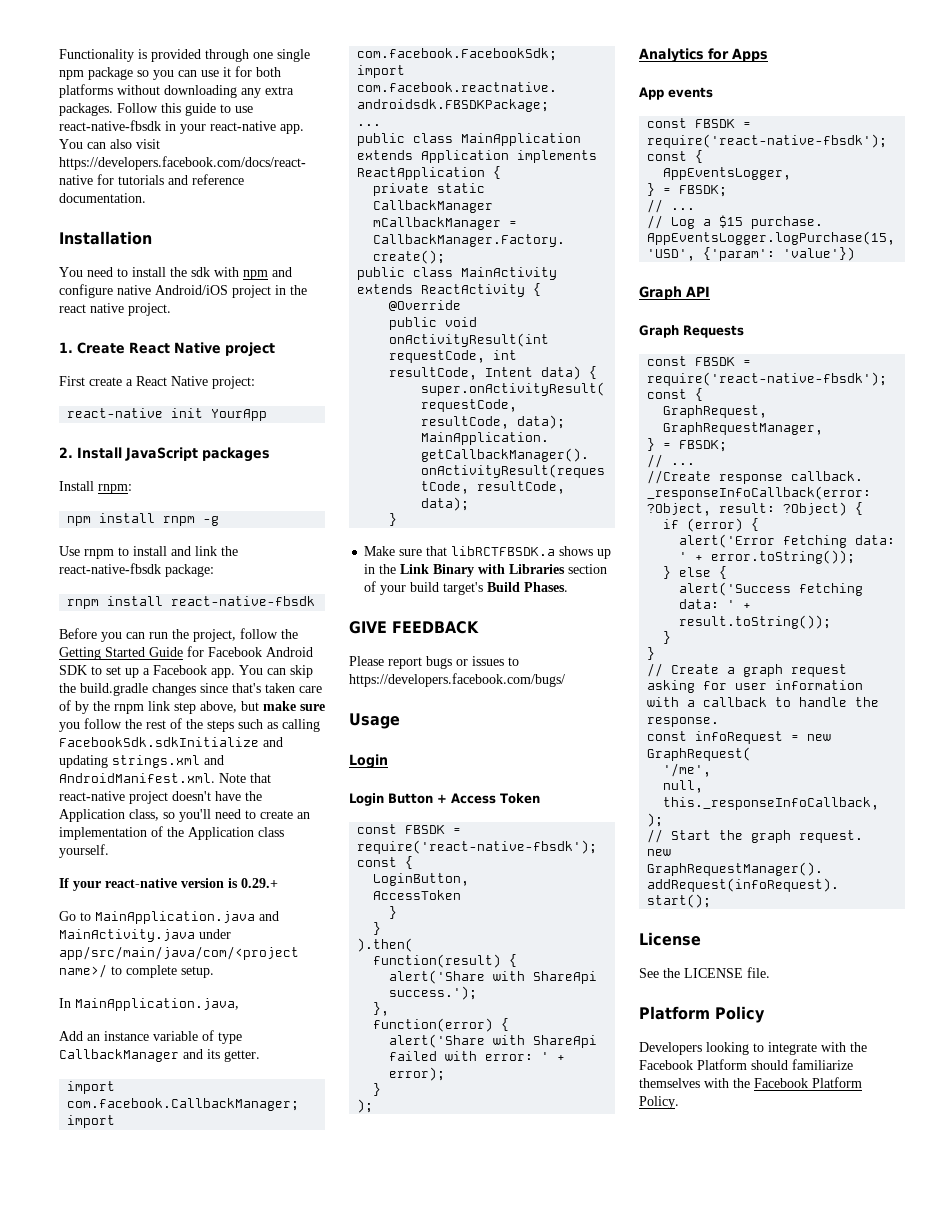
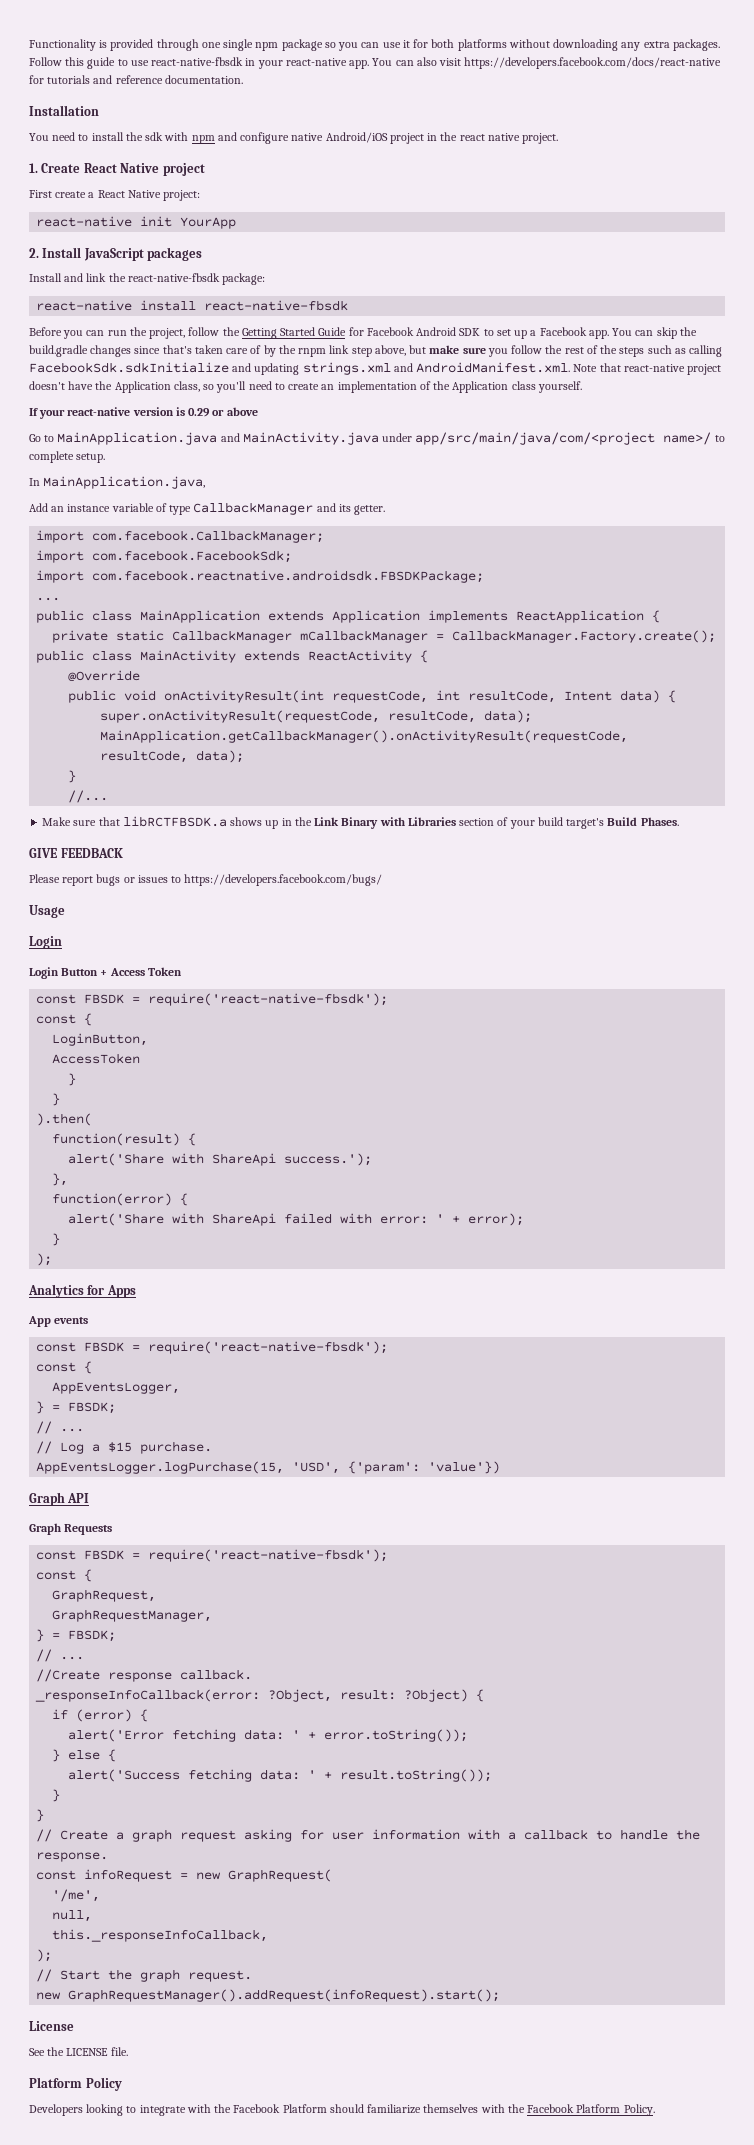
- Install rnpm:
- npm install rnpm -g
- Use rnpm to install and link the react-native-fbsdk package:
+ Install and link the react-native-fbsdk package:
- rnpm install react-native-fbsdk
+ react-native install react-native-fbsdk
- If your react-native version is 0.29.+
+ If your react-native version is 0.29 or above
+ //...

